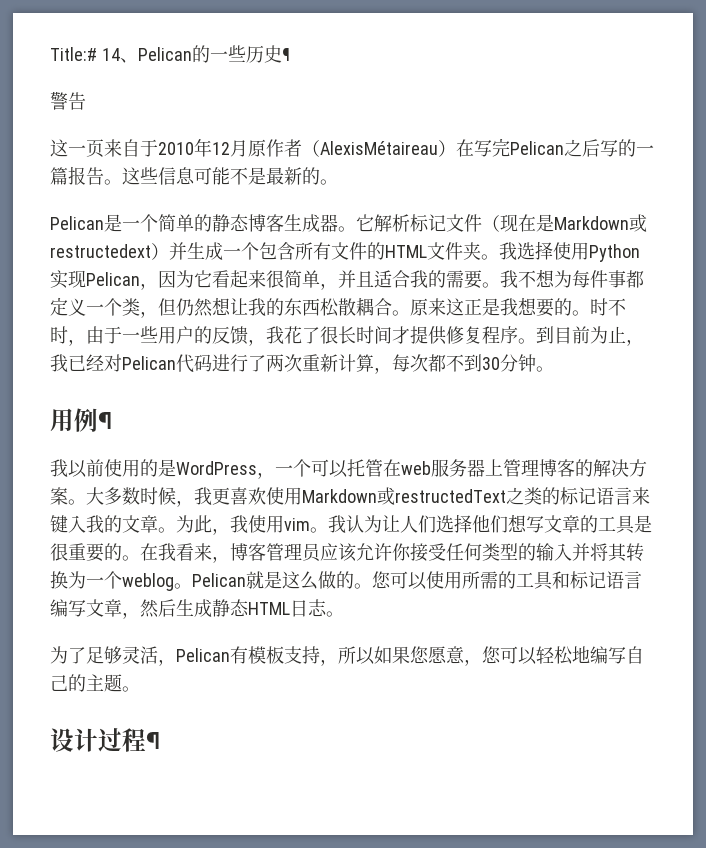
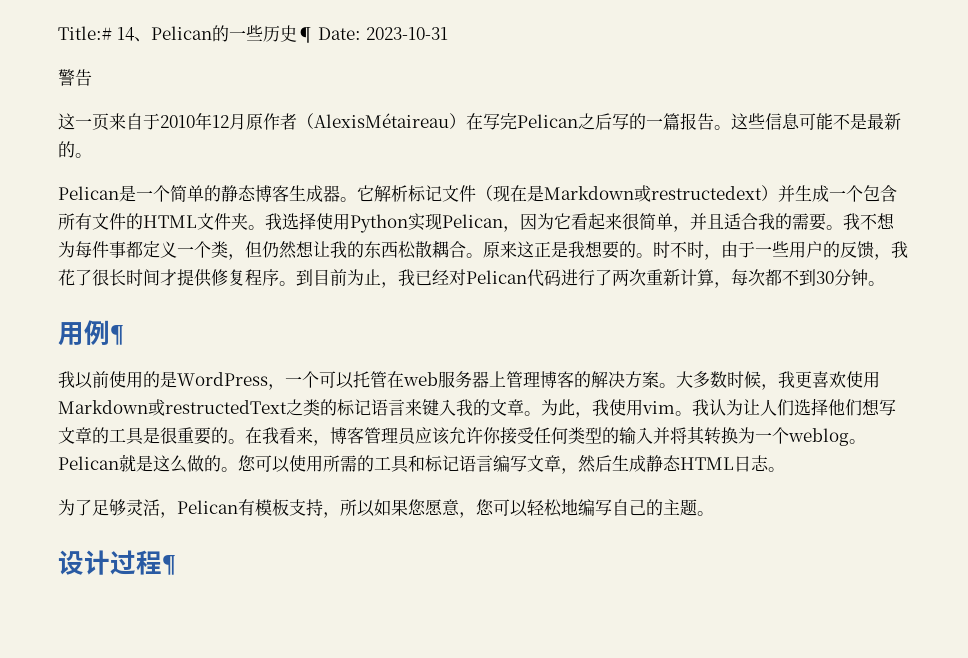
- Title:# 14、Pelican的一些历史¶
+ Title:# 14、Pelican的一些历史¶ Date: 2023-10-31

